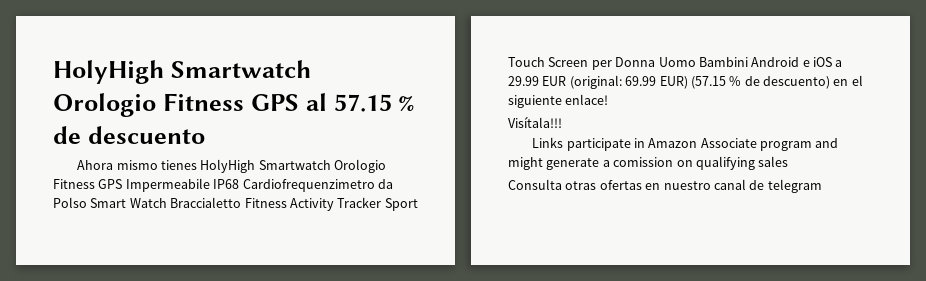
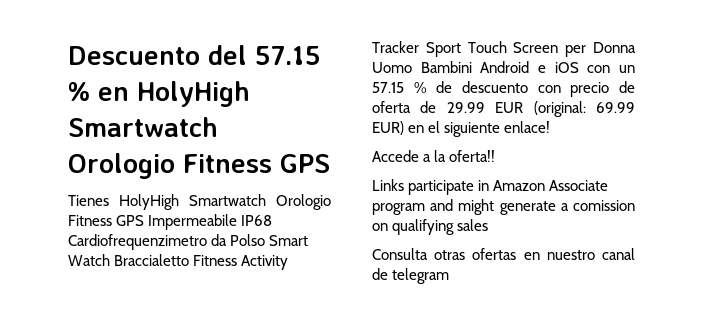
- HolyHigh Smartwatch Orologio Fitness GPS al 57.15 % de descuento
- Ahora mismo tienes HolyHigh Smartwatch Orologio Fitness GPS Impermeabile IP68 Cardiofrequenzimetro da Polso Smart Watch Braccialetto Fitness Activity Tracker Sport Touch Screen per Donna Uomo Bambini Android e iOS a 29.99 EUR (original: 69.99 EUR) (57.15 % de descuento) en el siguiente enlace!
+ Descuento del 57.15 % en HolyHigh Smartwatch Orologio Fitness GPS
+ Tienes HolyHigh Smartwatch Orologio Fitness GPS Impermeabile IP68 Cardiofrequenzimetro da Polso Smart Watch Braccialetto Fitness Activity Tracker Sport Touch Screen per Donna Uomo Bambini Android e iOS con un 57.15 % de descuento con precio de oferta de 29.99 EUR (original: 69.99 EUR) en el siguiente enlace!
- Visítala!!!
+ Accede a la oferta!!

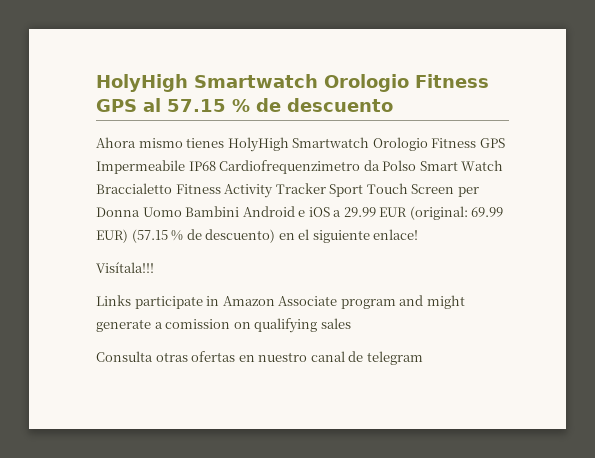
- Descuento del 57.15 % en HolyHigh Smartwatch Orologio Fitness GPS
- Tienes HolyHigh Smartwatch Orologio Fitness GPS Impermeabile IP68 Cardiofrequenzimetro da Polso Smart Watch Braccialetto Fitness Activity Tracker Sport Touch Screen per Donna Uomo Bambini Android e iOS con un 57.15 % de descuento con precio de oferta de 29.99 EUR (original: 69.99 EUR) en el siguiente enlace!
+ HolyHigh Smartwatch Orologio Fitness GPS al 57.15 % de descuento
+ Ahora mismo tienes HolyHigh Smartwatch Orologio Fitness GPS Impermeabile IP68 Cardiofrequenzimetro da Polso Smart Watch Braccialetto Fitness Activity Tracker Sport Touch Screen per Donna Uomo Bambini Android e iOS a 29.99 EUR (original: 69.99 EUR) (57.15 % de descuento) en el siguiente enlace!
- Accede a la oferta!!
+ Visítala!!!

